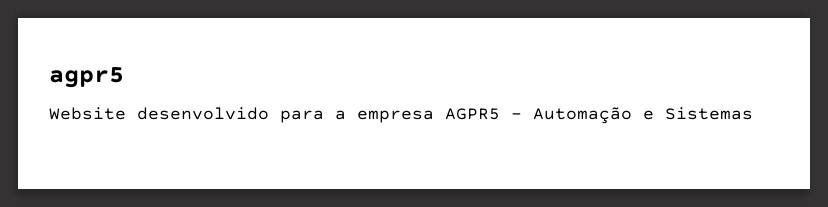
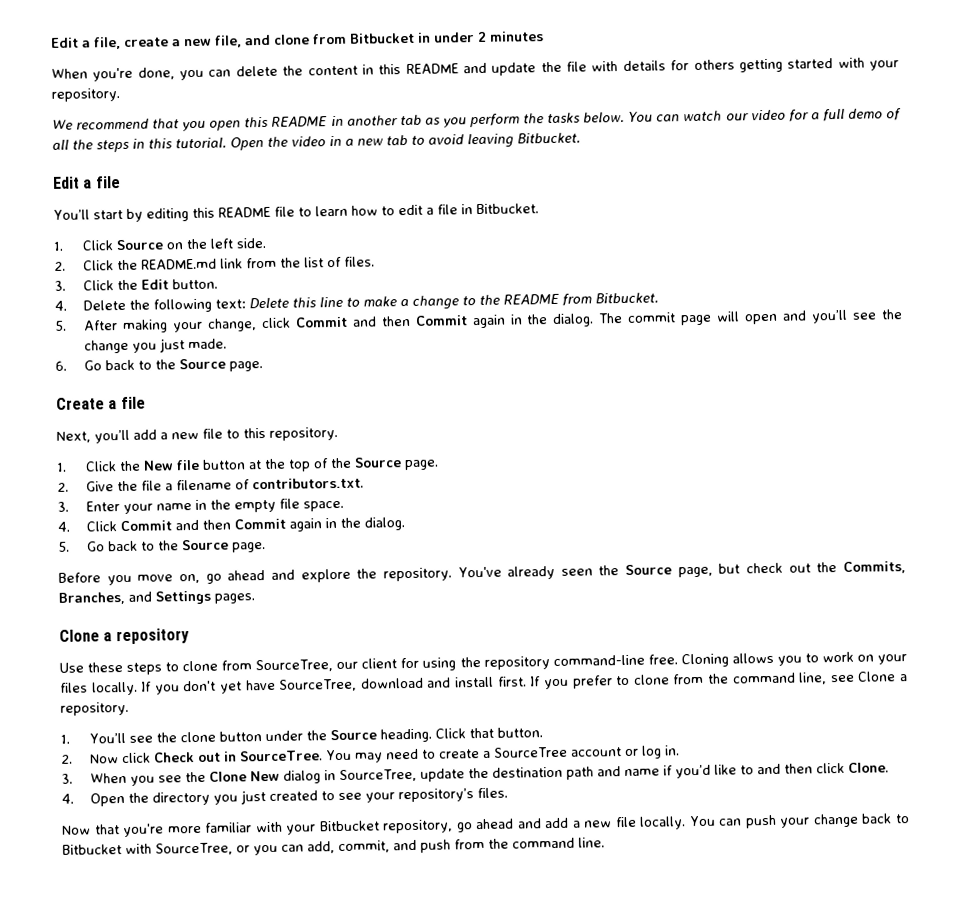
- agpr5
- Website desenvolvido para a empresa AGPR5 - Automação e Sistemas
+ Edit a file, create a new file, and clone from Bitbucket in under 2 minutes
+ When you're done, you can delete the content in this README and update the file with details for others getting started with your repository.
+ We recommend that you open this README in another tab as you perform the tasks below. You can watch our video for a full demo of all the steps in this tutorial. Open the video in a new tab to avoid leaving Bitbucket.
+ Edit a file
+ You’ll start by editing this README file to learn how to edit a file in Bitbucket.
+ 1. Click Source on the left side.
+ 2. Click the README.md link from the list of files.
+ 3. Click the Edit button.
+ 4. Delete the following text: Delete this line to make a change to the README from Bitbucket.
+ 5. After making your change, click Commit and then Commit again in the dialog. The commit page will open and you’ll see the change you just made.
+ 6. Go back to the Source page.
+ Create a file
+ Next, you’ll add a new file to this repository.
+ 1. Click the New file button at the top of the Source page.
+ 2. Give the file a filename of contributors.txt.
+ 3. Enter your name in the empty file space.
+ 4. Click Commit and then Commit again in the dialog.
+ 5. Go back to the Source page.
+ Before you move on, go ahead and explore the repository. You've already seen the Source page, but check out the Commits, Branches, and Settings pages.
+ Clone a repository
+ Use these steps to clone from SourceTree, our client for using the repository command-line free. Cloning allows you to work on your files locally. If you don't yet have SourceTree, download and install first. If you prefer to clone from the command line, see Clone a repository.
+ 1. You’ll see the clone button under the Source heading. Click that button.
+ 2. Now click Check out in SourceTree. You may need to create a SourceTree account or log in.
+ 3. When you see the Clone New dialog in SourceTree, update the destination path and name if you’d like to and then click Clone.
+ 4. Open the directory you just created to see your repository’s files.
+ Now that you're more familiar with your Bitbucket repository, go ahead and add a new file locally. You can push your change back to Bitbucket with SourceTree, or you can add, commit, and push from the command line.

